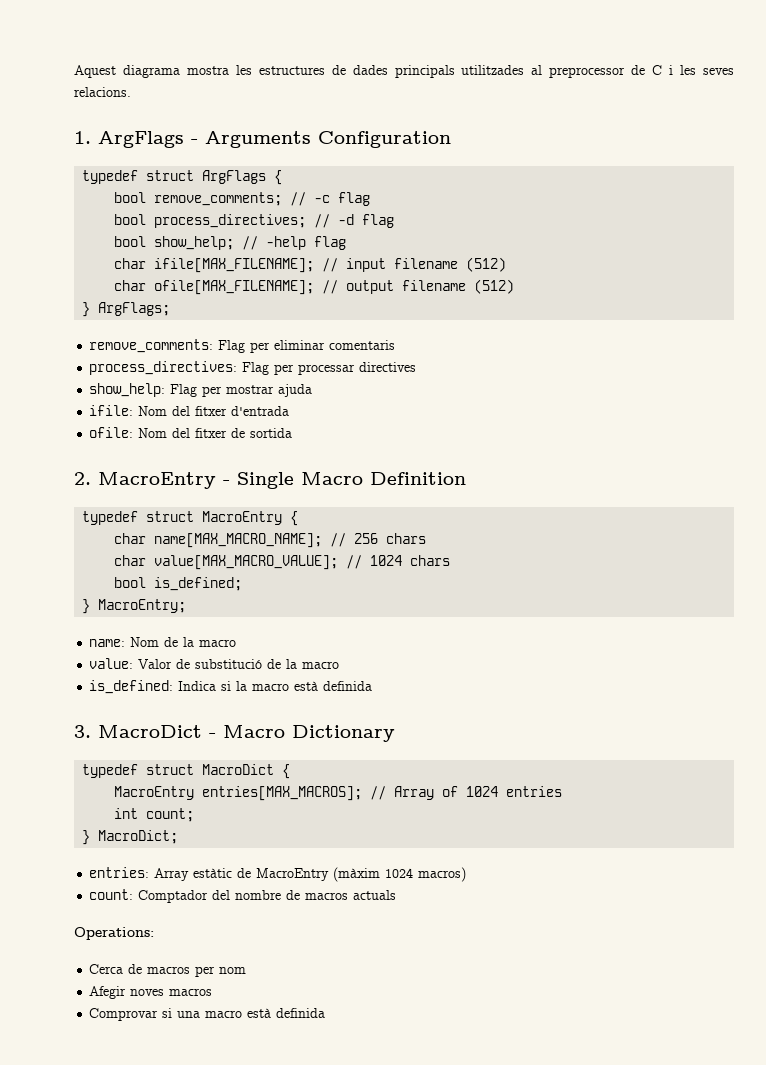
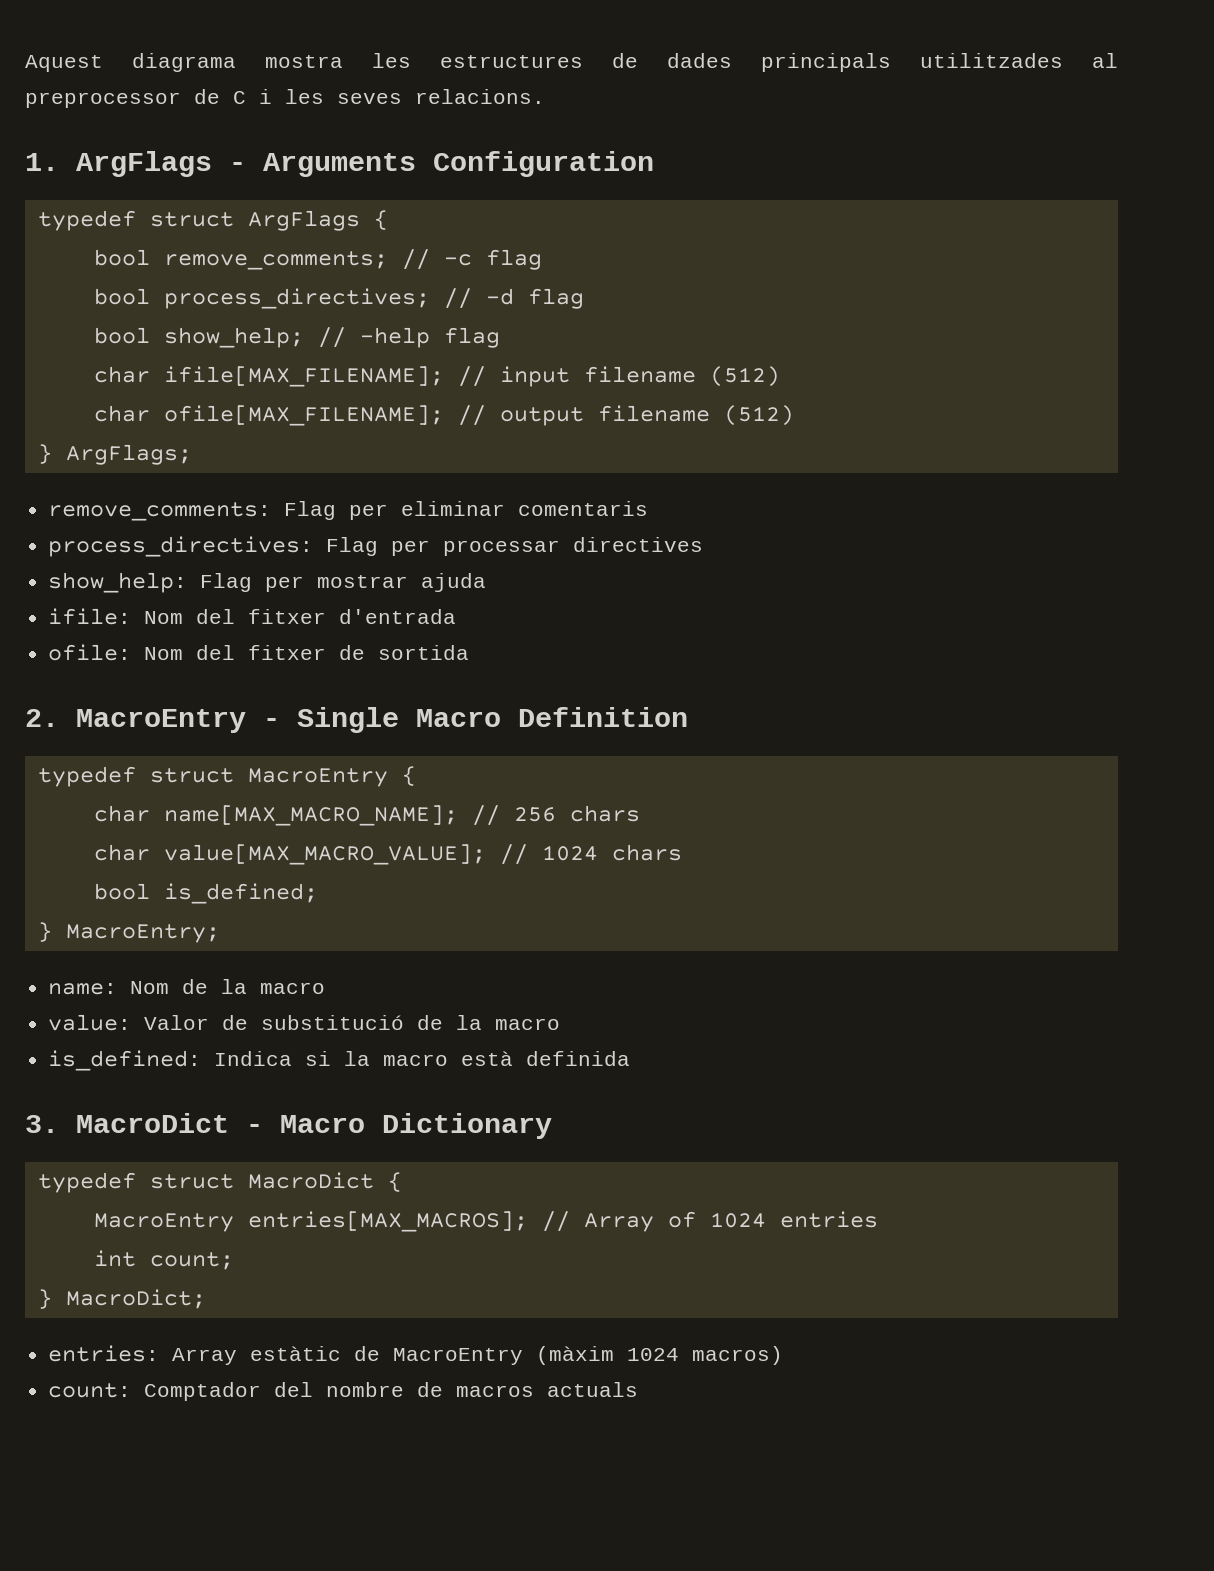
- Operations:
- Cerca de macros per nom
- Afegir noves macros
- Comprovar si una macro està definida

